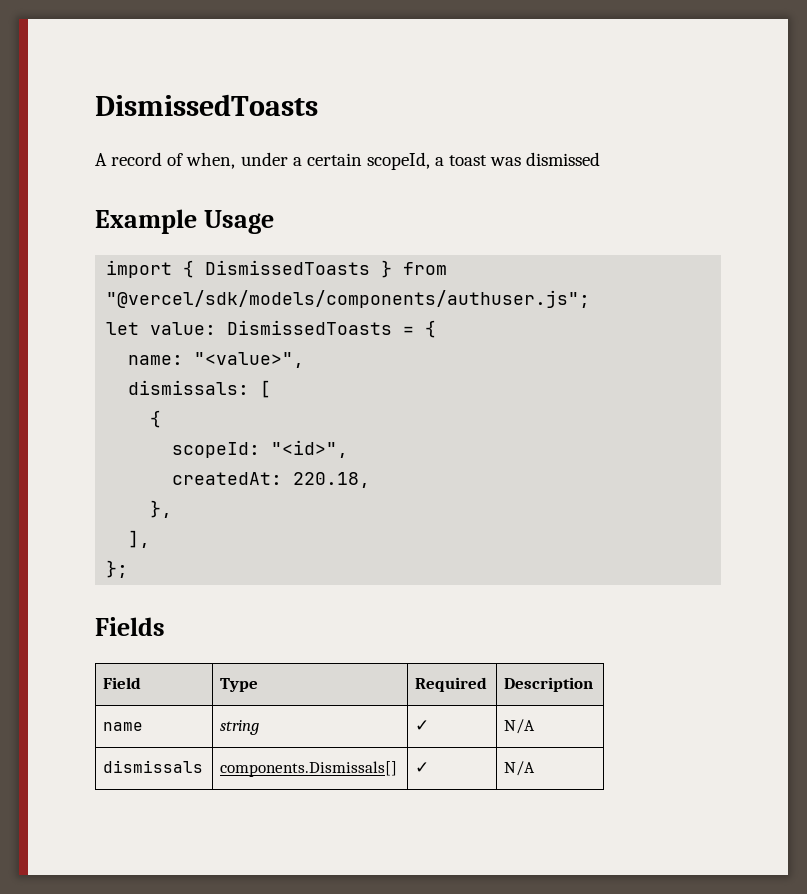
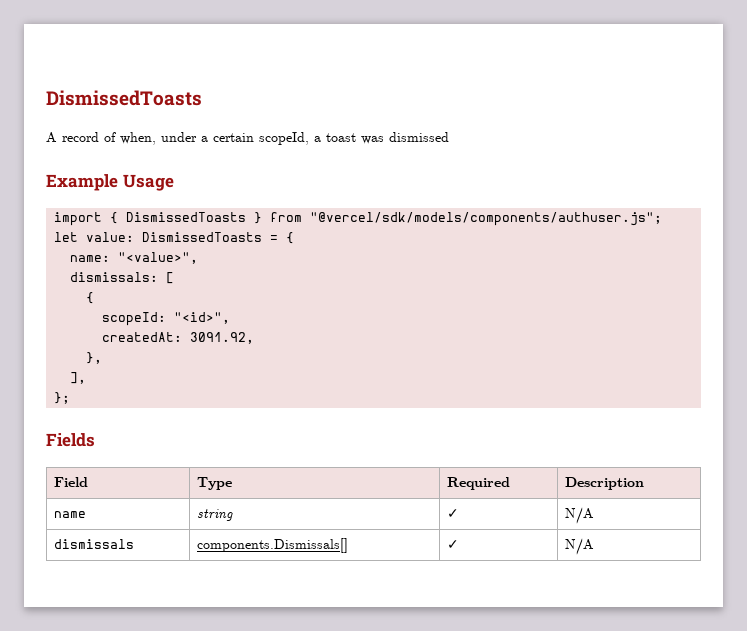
- createdAt: 220.18,
+ createdAt: 3091.92,

